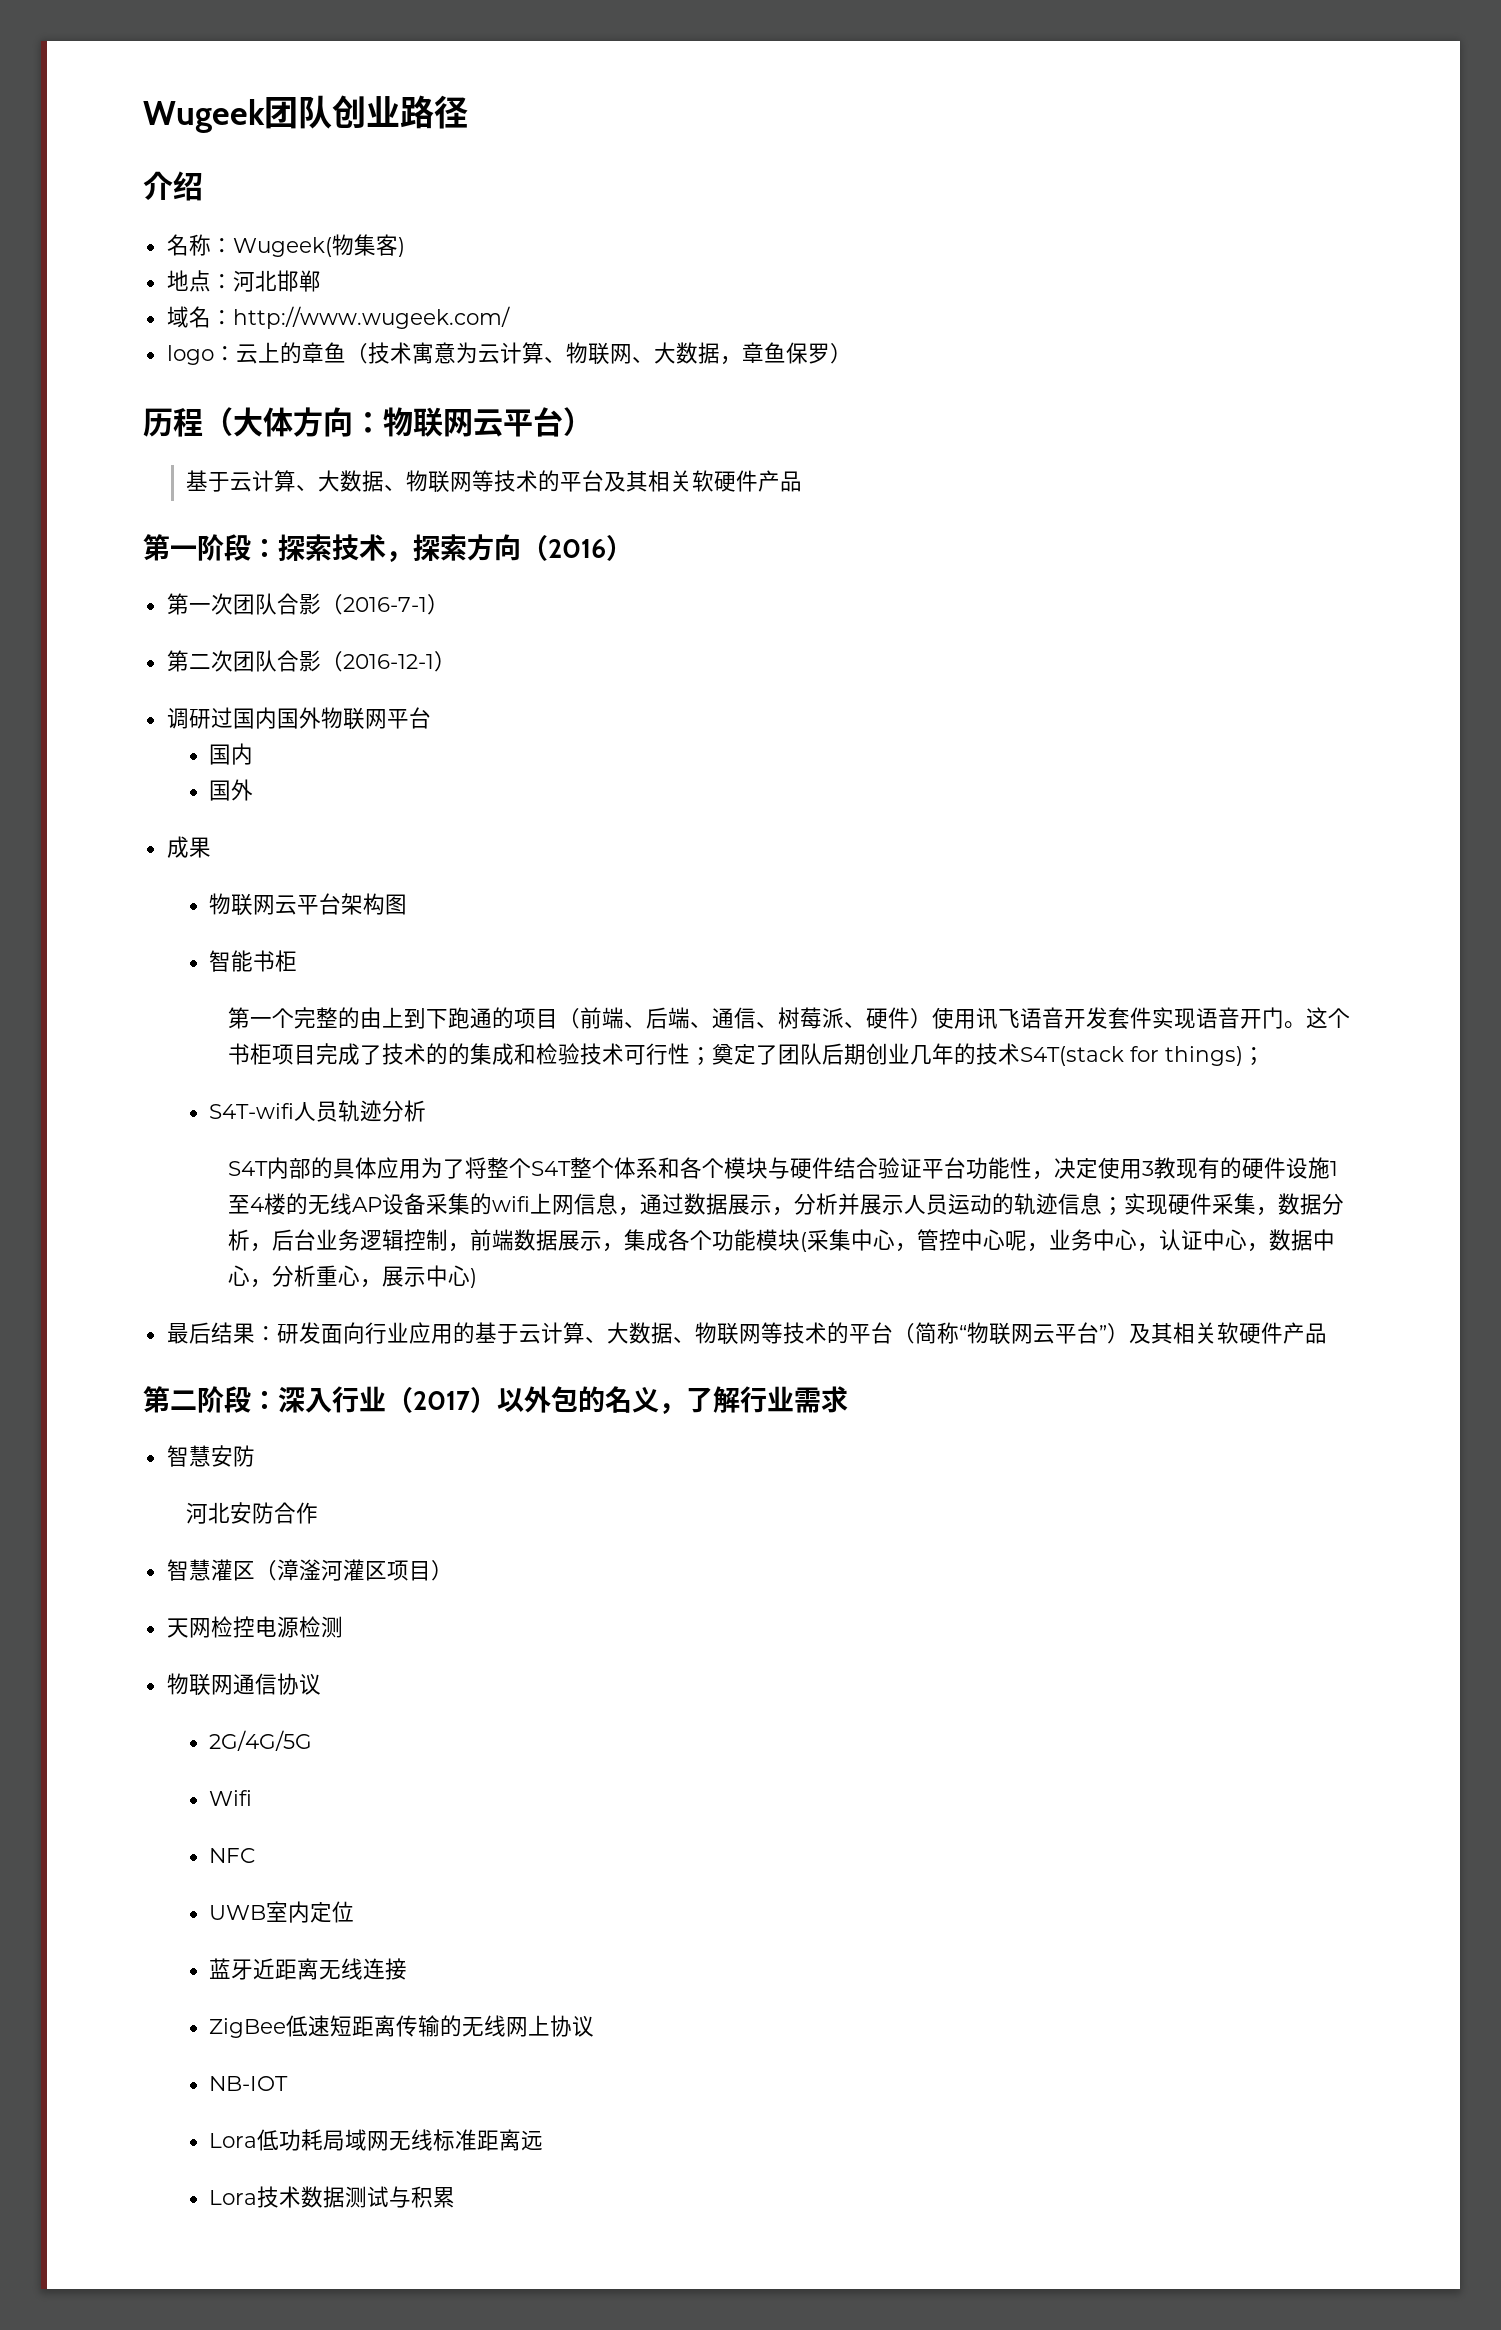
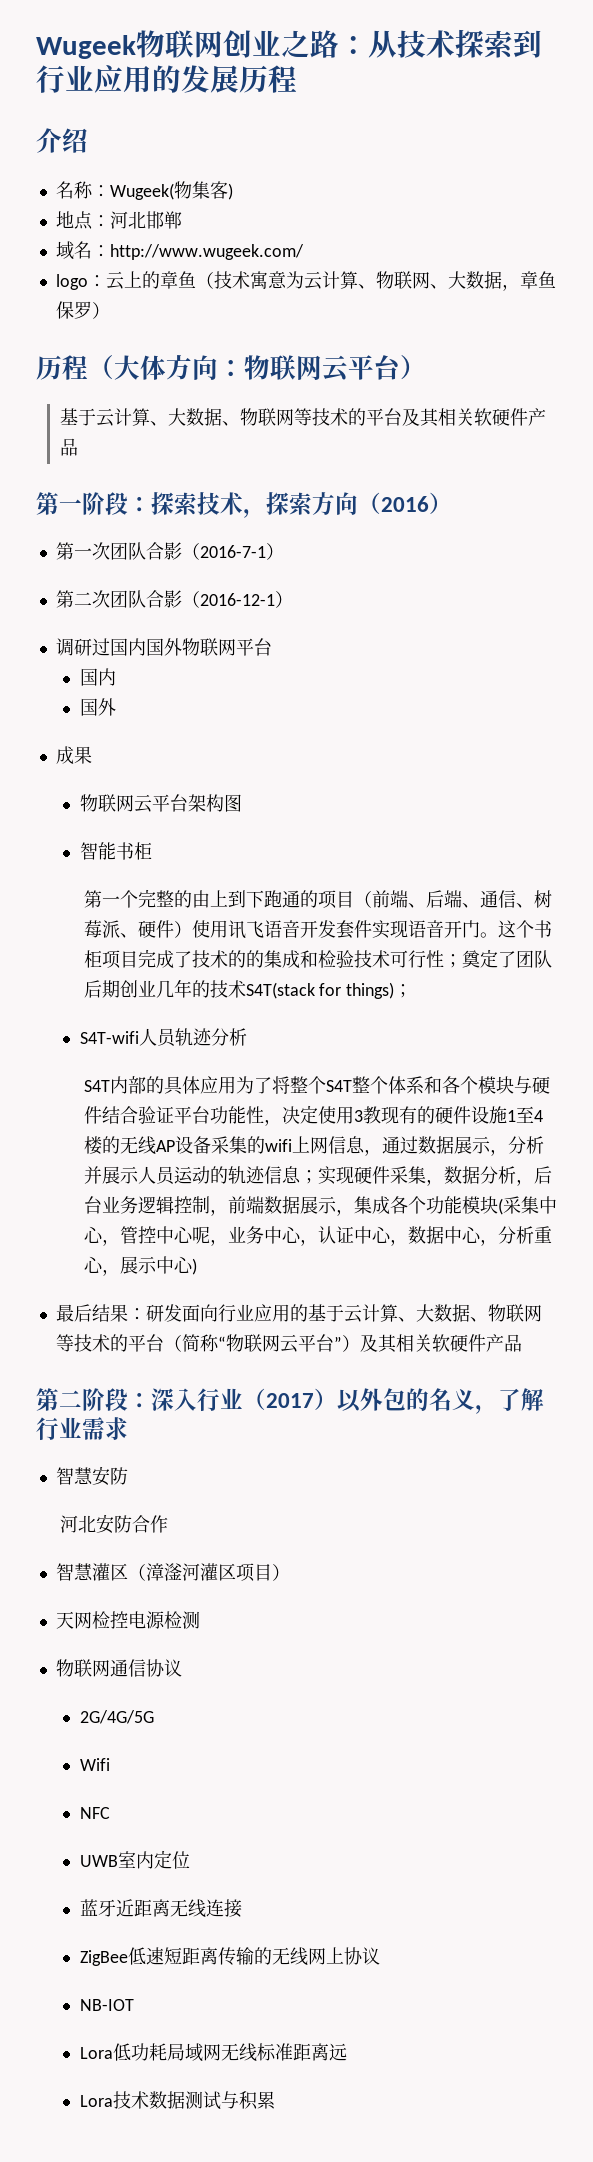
- Wugeek团队创业路径
+ Wugeek物联网创业之路：从技术探索到行业应用的发展历程

